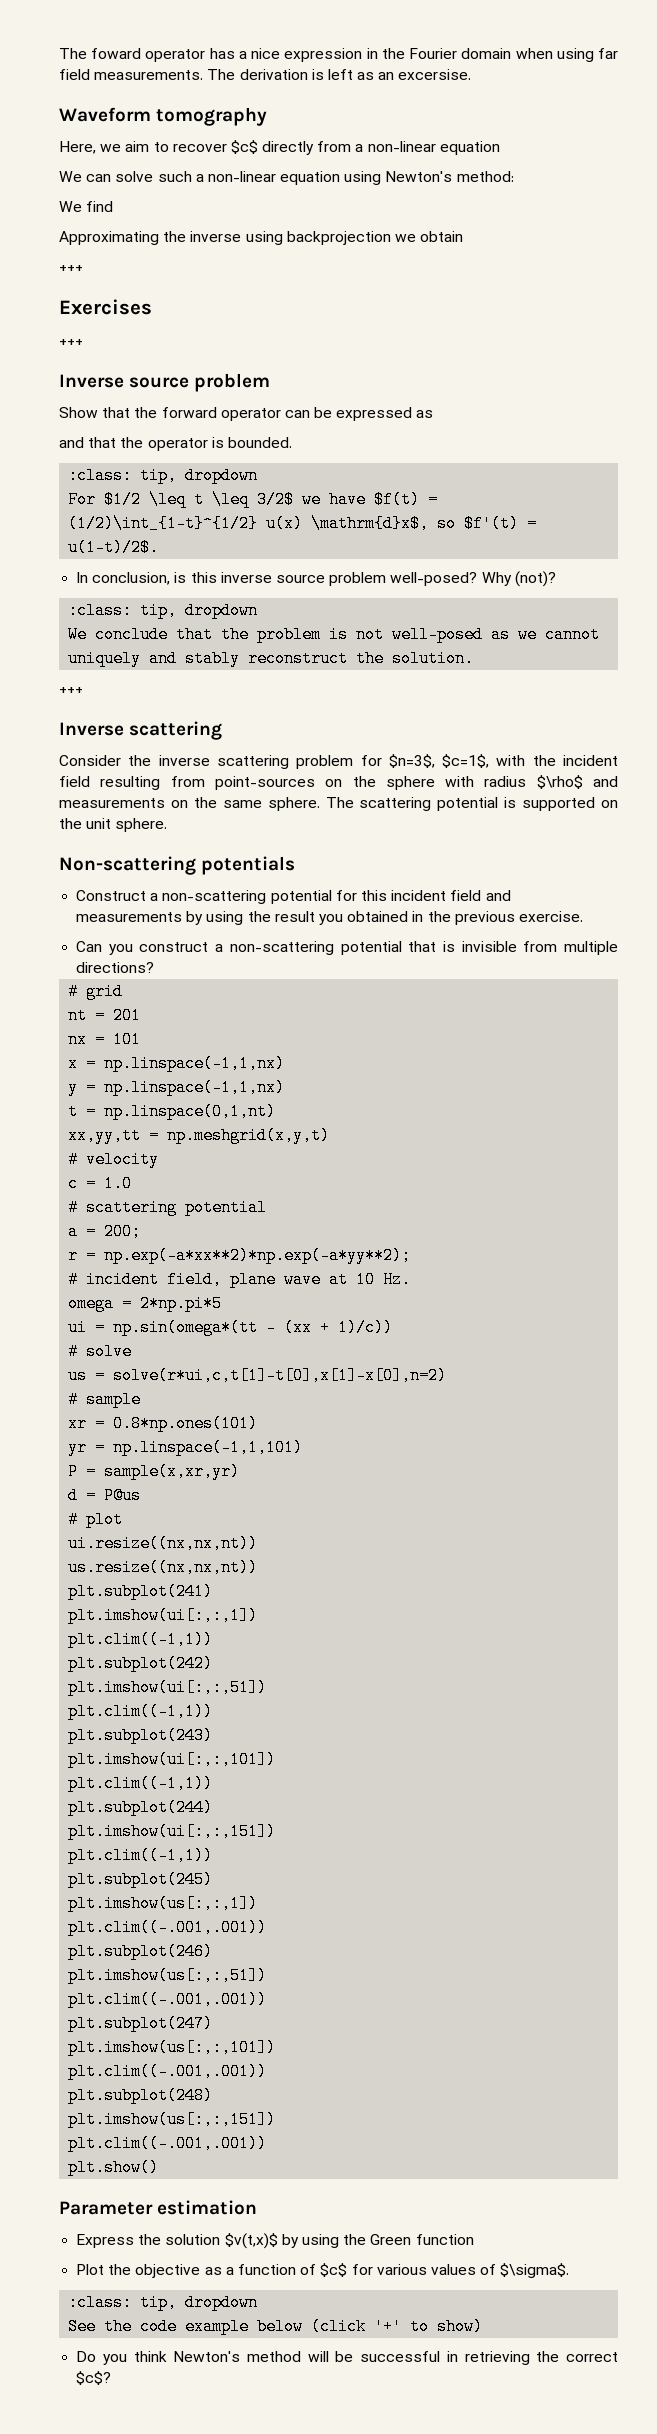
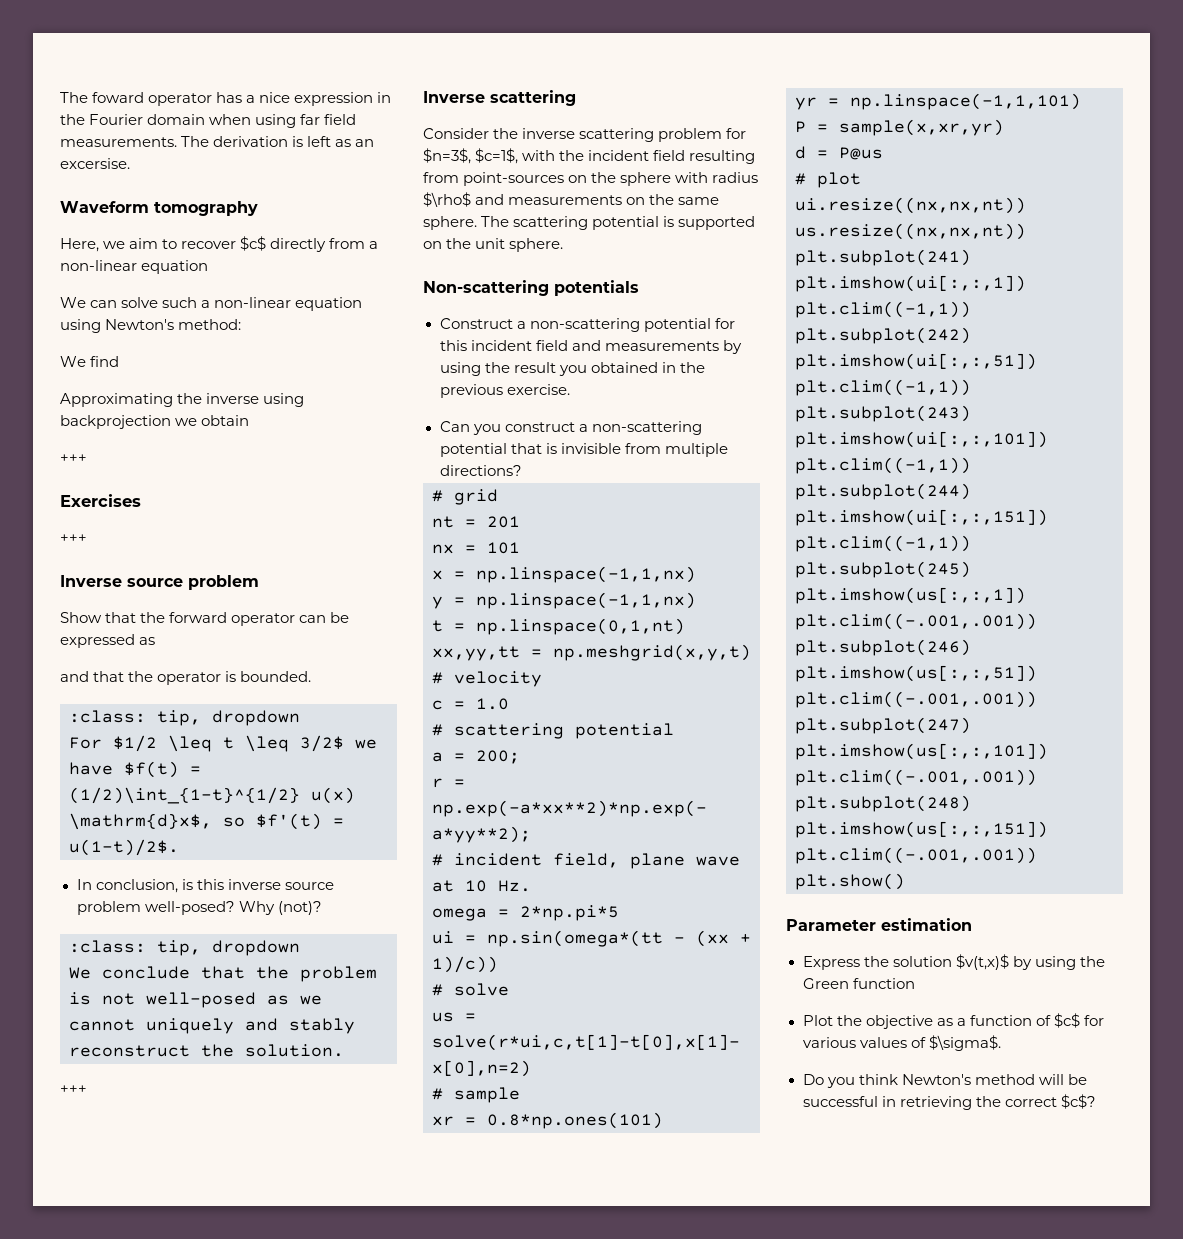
  Plot the objective as a function of $c$ for various values of $\sigma$.
- :class: tip, dropdown
- See the code example below (click '+' to show)

